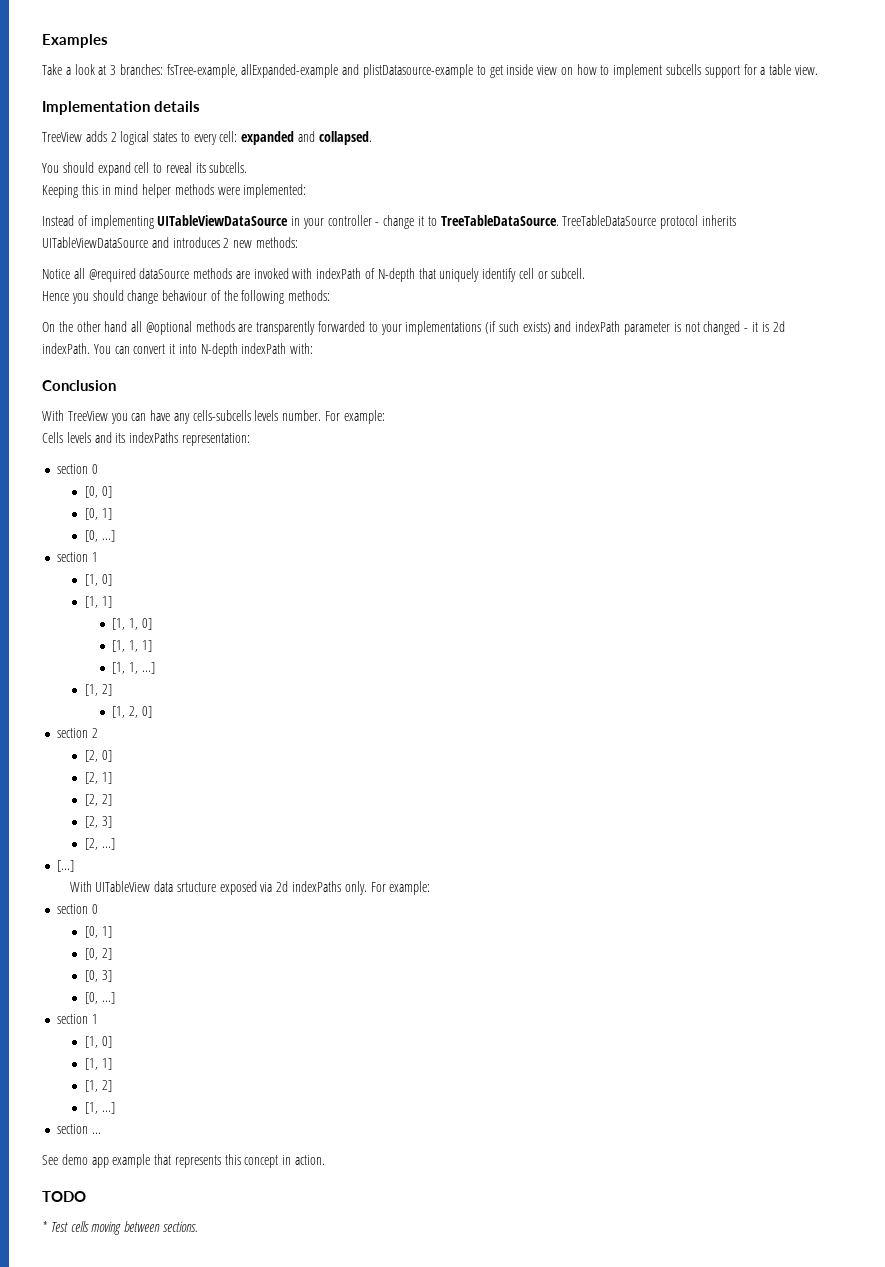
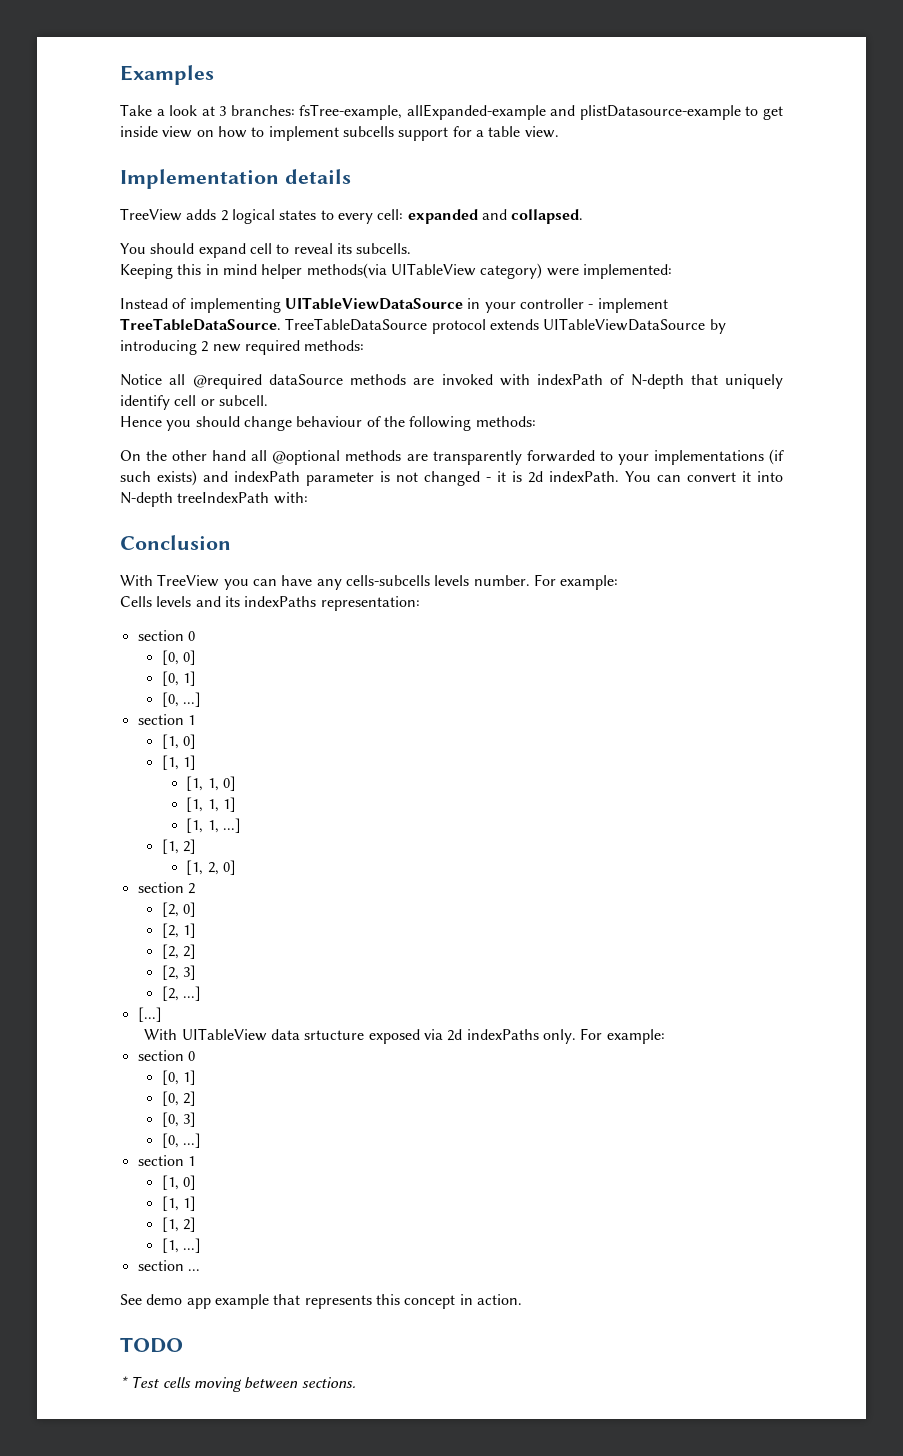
- Keeping this in mind helper methods were implemented:
+ Keeping this in mind helper methods(via UITableView category) were implemented:
- Instead of implementing UITableViewDataSource in your controller - change it to TreeTableDataSource. TreeTableDataSource protocol inherits UITableViewDataSource and introduces 2 new methods:
+ Instead of implementing UITableViewDataSource in your controller - implement TreeTableDataSource. TreeTableDataSource protocol extends UITableViewDataSource by introducing 2 new required methods:
- You can convert it into N-depth indexPath with:
+ You can convert it into N-depth treeIndexPath with:

